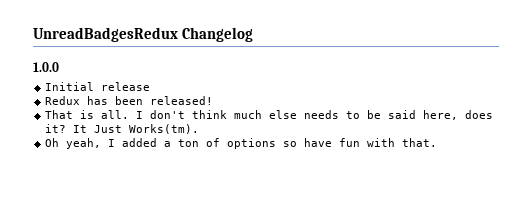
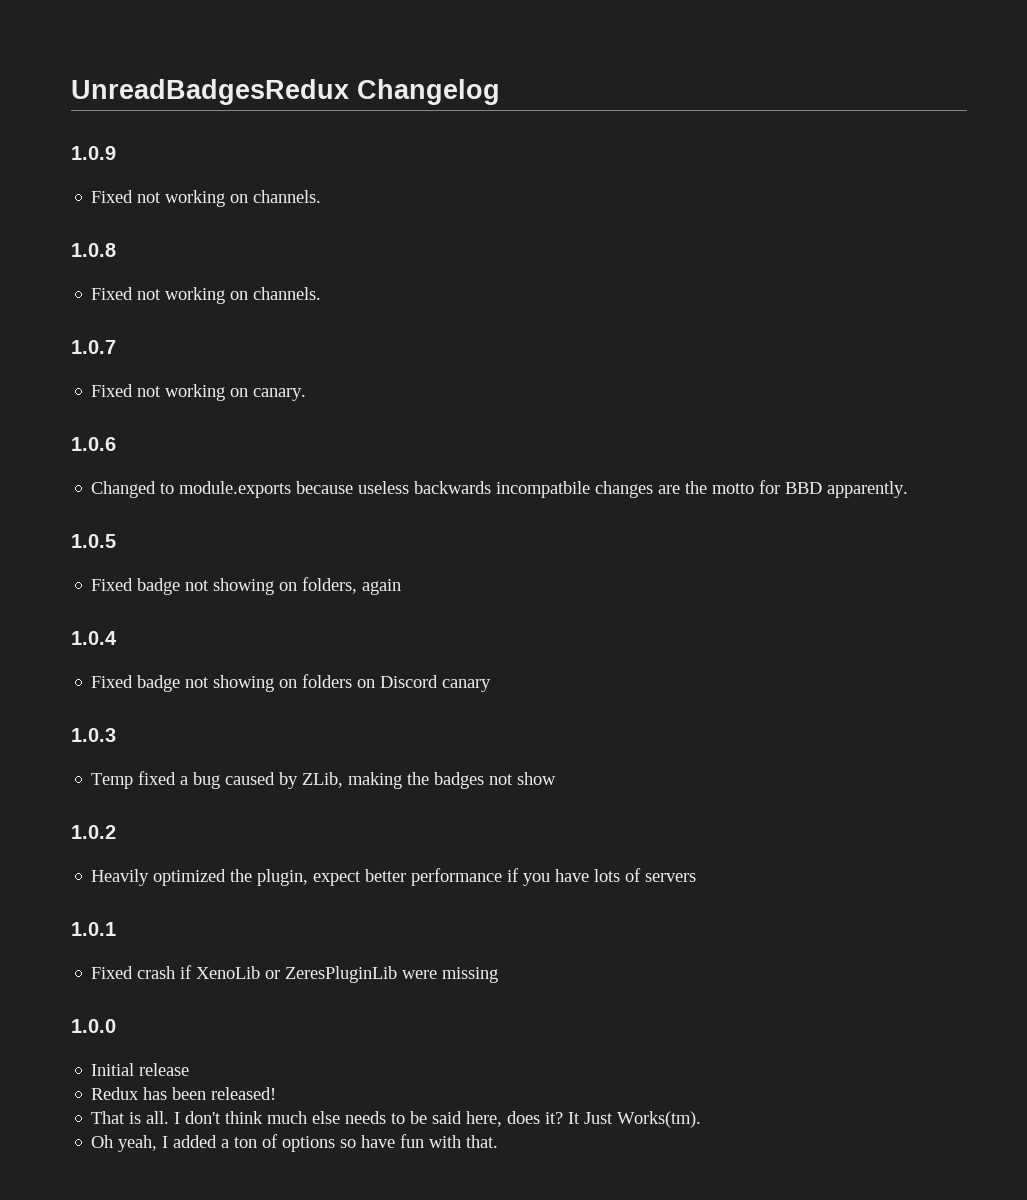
+ 1.0.9
+ Fixed not working on channels.
+ 1.0.8
+ Fixed not working on channels.
+ 1.0.7
+ Fixed not working on canary.
+ 1.0.6
+ Changed to module.exports because useless backwards incompatbile changes are the motto for BBD apparently.
+ 1.0.5
+ Fixed badge not showing on folders, again
+ 1.0.4
+ Fixed badge not showing on folders on Discord canary
+ 1.0.3
+ Temp fixed a bug caused by ZLib, making the badges not show
+ 1.0.2
+ Heavily optimized the plugin, expect better performance if you have lots of servers
+ 1.0.1
+ Fixed crash if XenoLib or ZeresPluginLib were missing

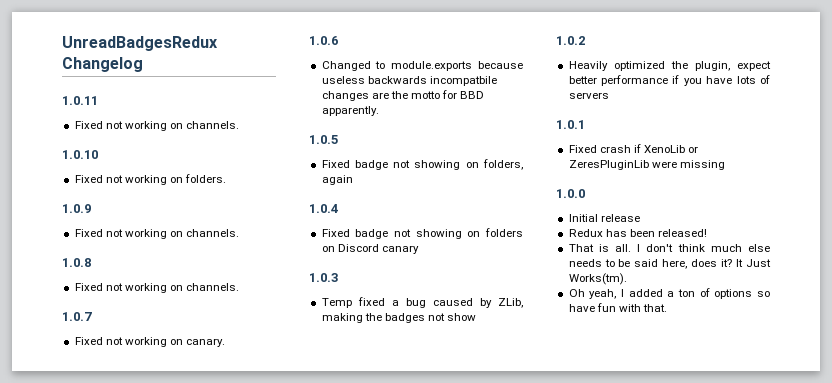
+ 1.0.11
+ Fixed not working on channels.
+ 1.0.10
+ Fixed not working on folders.

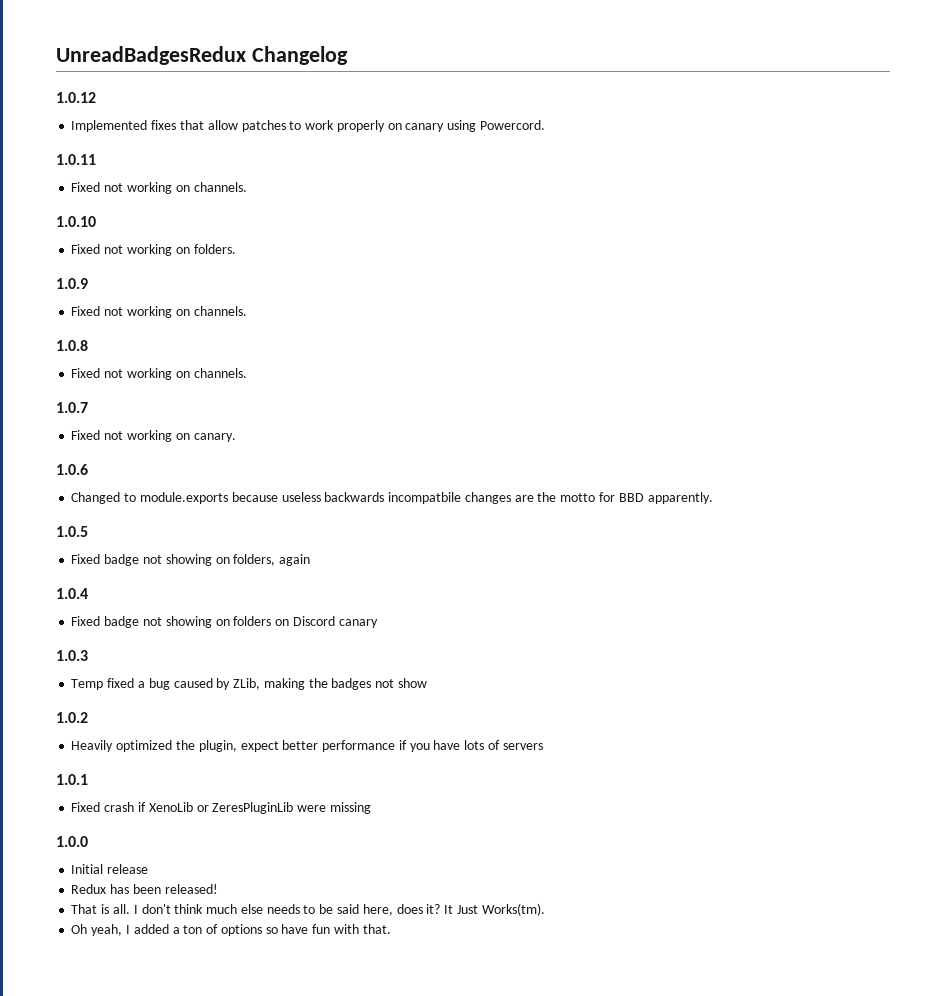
+ 1.0.12
+ Implemented fixes that allow patches to work properly on canary using Powercord.

